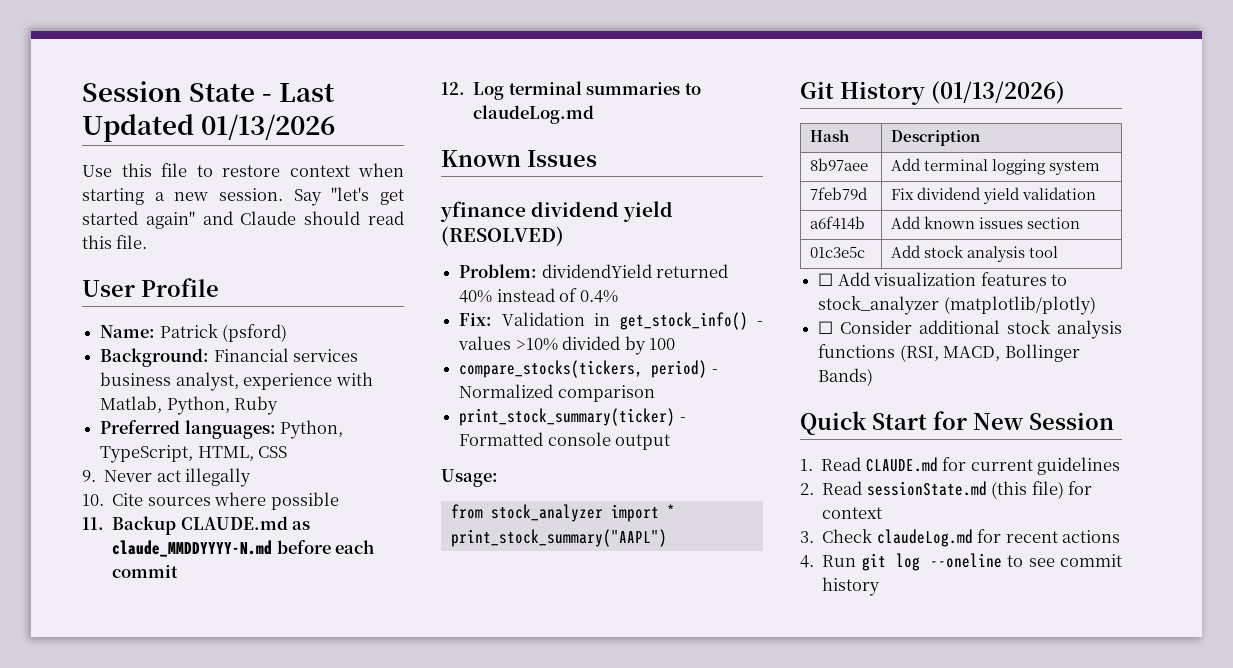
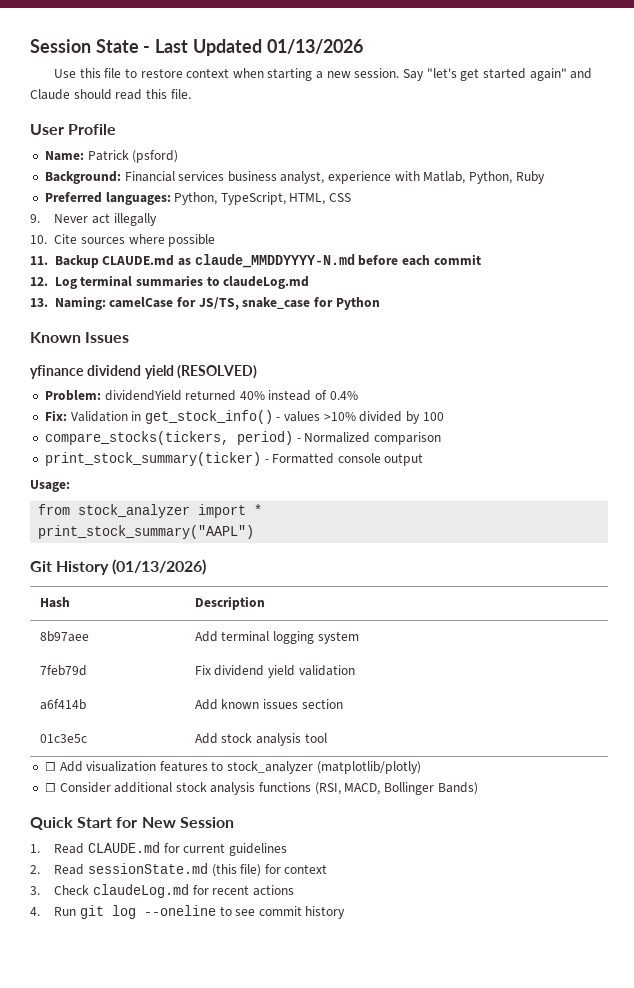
+ 13. Naming: camelCase for JS/TS, snake_case for Python

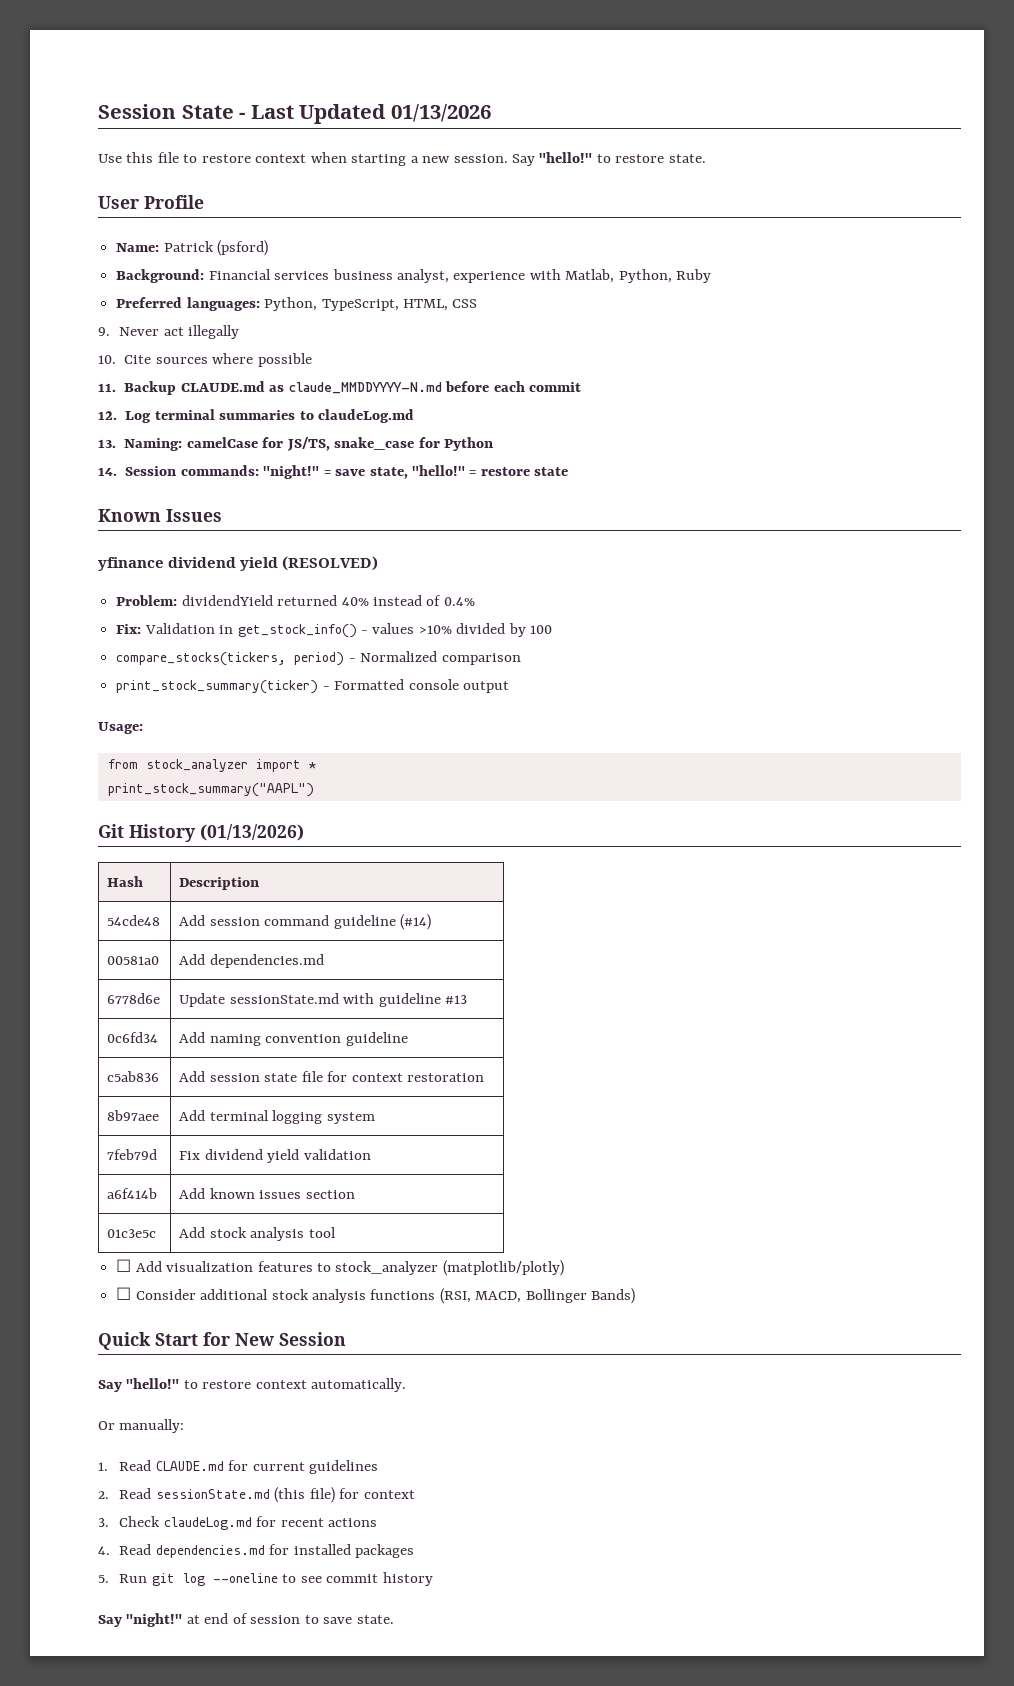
- Say "let's get started again" and Claude should read this file.
+ Say "hello!" to restore state.
+ 14. Session commands: "night!" = save state, "hello!" = restore state
+ 54cde48 | Add session command guideline (#14)
+ 00581a0 | Add dependencies.md
+ 6778d6e | Update sessionState.md with guideline #13
+ 0c6fd34 | Add naming convention guideline
+ c5ab836 | Add session state file for context restoration
+ Say "hello!" to restore context automatically.
+ Or manually:
- 4. Run git log --oneline to see commit history
+ 4. Read dependencies.md for installed packages
+ 5. Run git log --oneline to see commit history
+ Say "night!" at end of session to save state.

